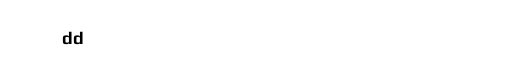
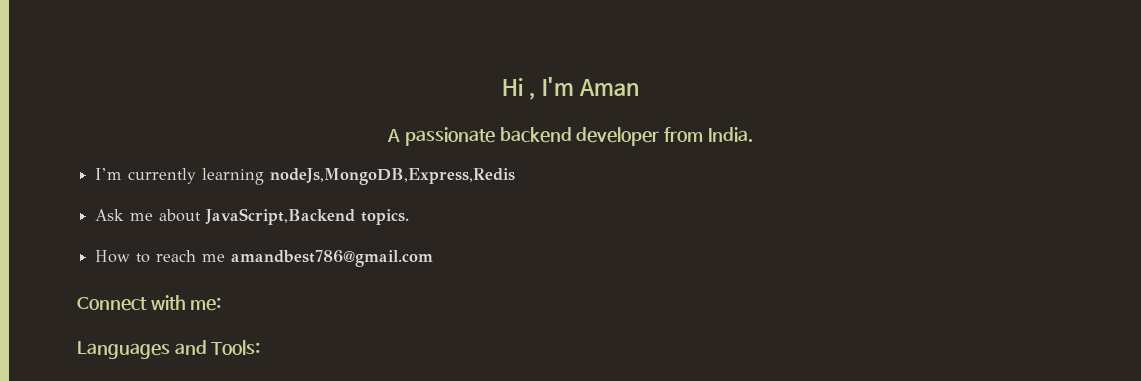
- dd
+ Hi , I'm Aman
+ A passionate backend developer from India.
+ I’m currently learning nodeJs,MongoDB,Express,Redis
+ Ask me about JavaScript,Backend topics.
+ How to reach me amandbest786@gmail.com
+ Connect with me:
+ Languages and Tools:

